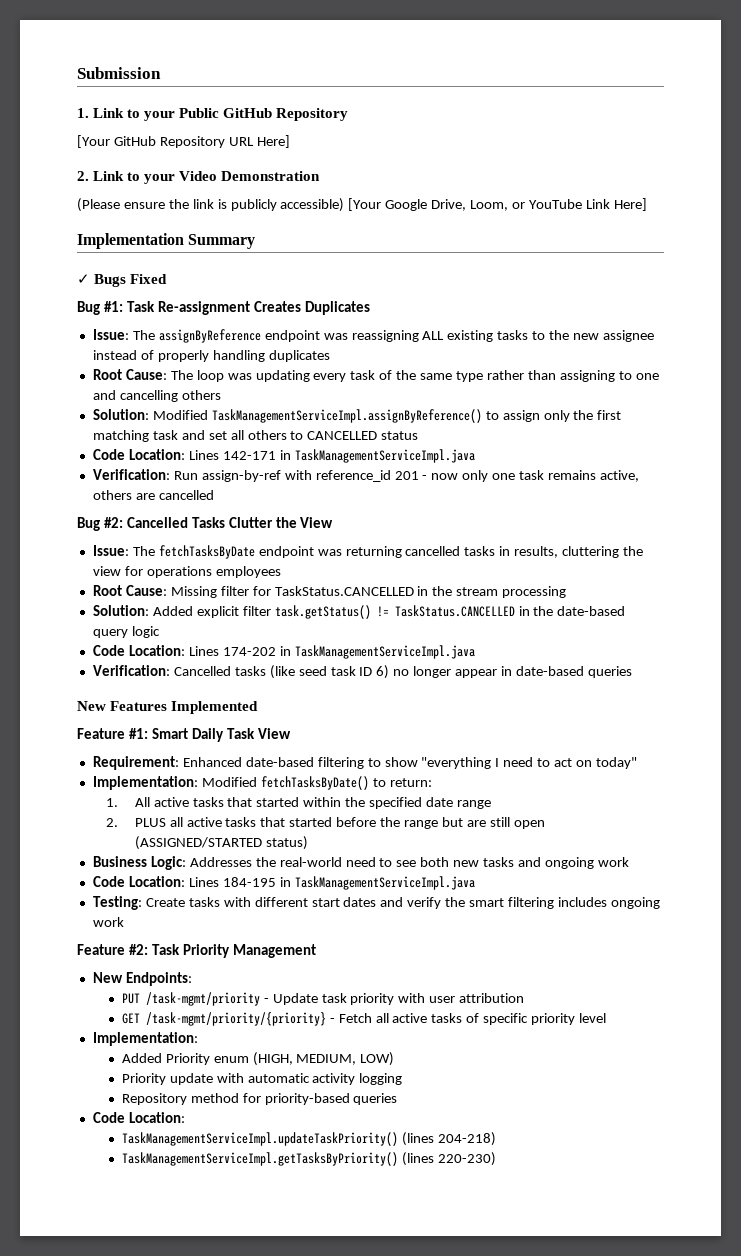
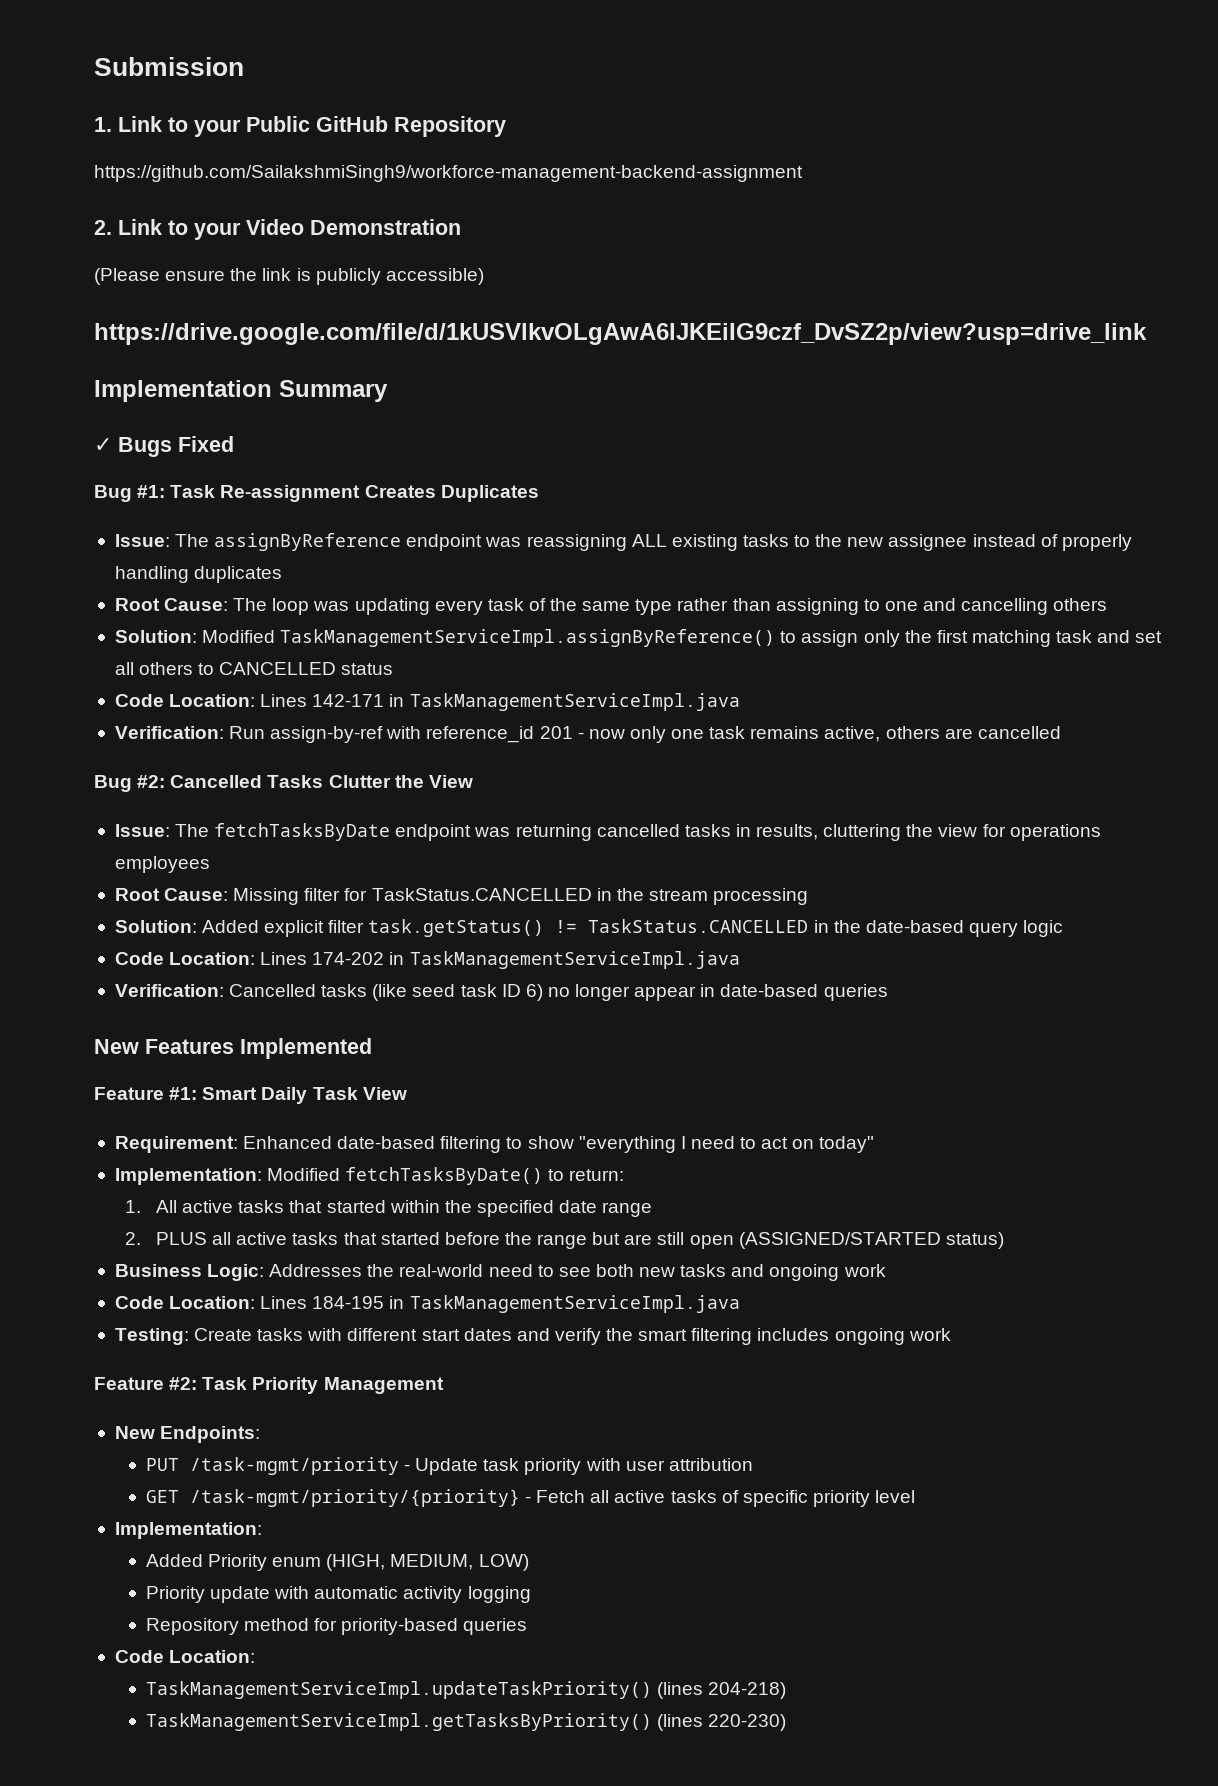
- [Your GitHub Repository URL Here]
+ https://github.com/SailakshmiSingh9/workforce-management-backend-assignment
- (Please ensure the link is publicly accessible) [Your Google Drive, Loom, or YouTube Link Here]
+ (Please ensure the link is publicly accessible)
+ https://drive.google.com/file/d/1kUSVlkvOLgAwA6lJKEiIG9czf_DvSZ2p/view?usp=drive_link

